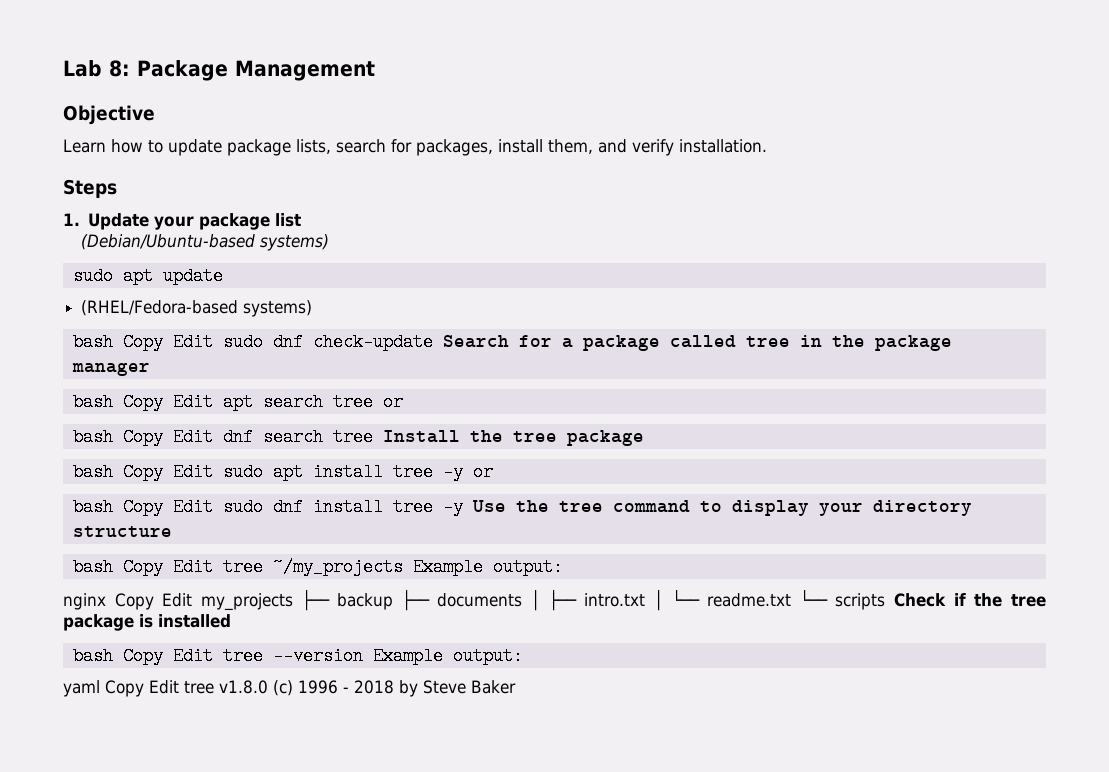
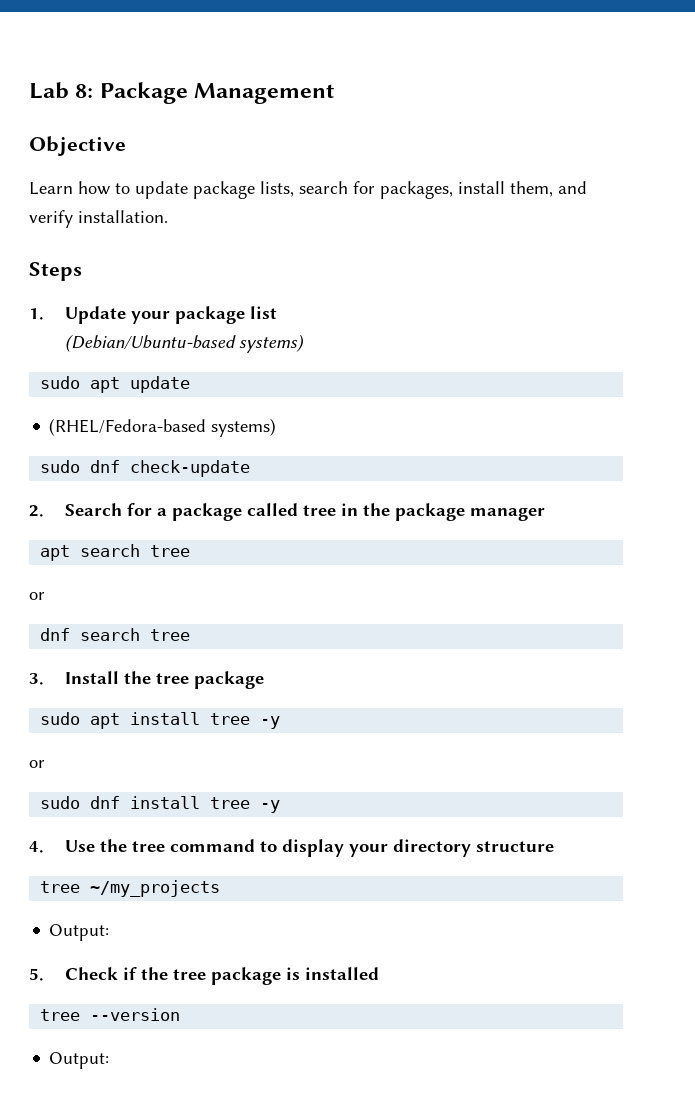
- bash Copy Edit sudo dnf check-update Search for a package called tree in the package manager
+ sudo dnf check-update
+ 2. Search for a package called tree in the package manager
- bash Copy Edit apt search tree or
- bash Copy Edit dnf search tree Install the tree package
+ apt search tree
+ or
+ dnf search tree
+ 3. Install the tree package
- bash Copy Edit sudo apt install tree -y or
- bash Copy Edit sudo dnf install tree -y Use the tree command to display your directory structure
+ sudo apt install tree -y
+ or
+ sudo dnf install tree -y
+ 4. Use the tree command to display your directory structure
- bash Copy Edit tree ~/my_projects Example output:
- nginx Copy Edit my_projects ├── backup ├── documents │ ├── intro.txt │ └── readme.txt └── scripts Check if the tree package is installed
+ tree ~/my_projects
+ Output:
+ 5. Check if the tree package is installed
- bash Copy Edit tree --version Example output:
- yaml Copy Edit tree v1.8.0 (c) 1996 - 2018 by Steve Baker
+ tree --version
+ Output:

